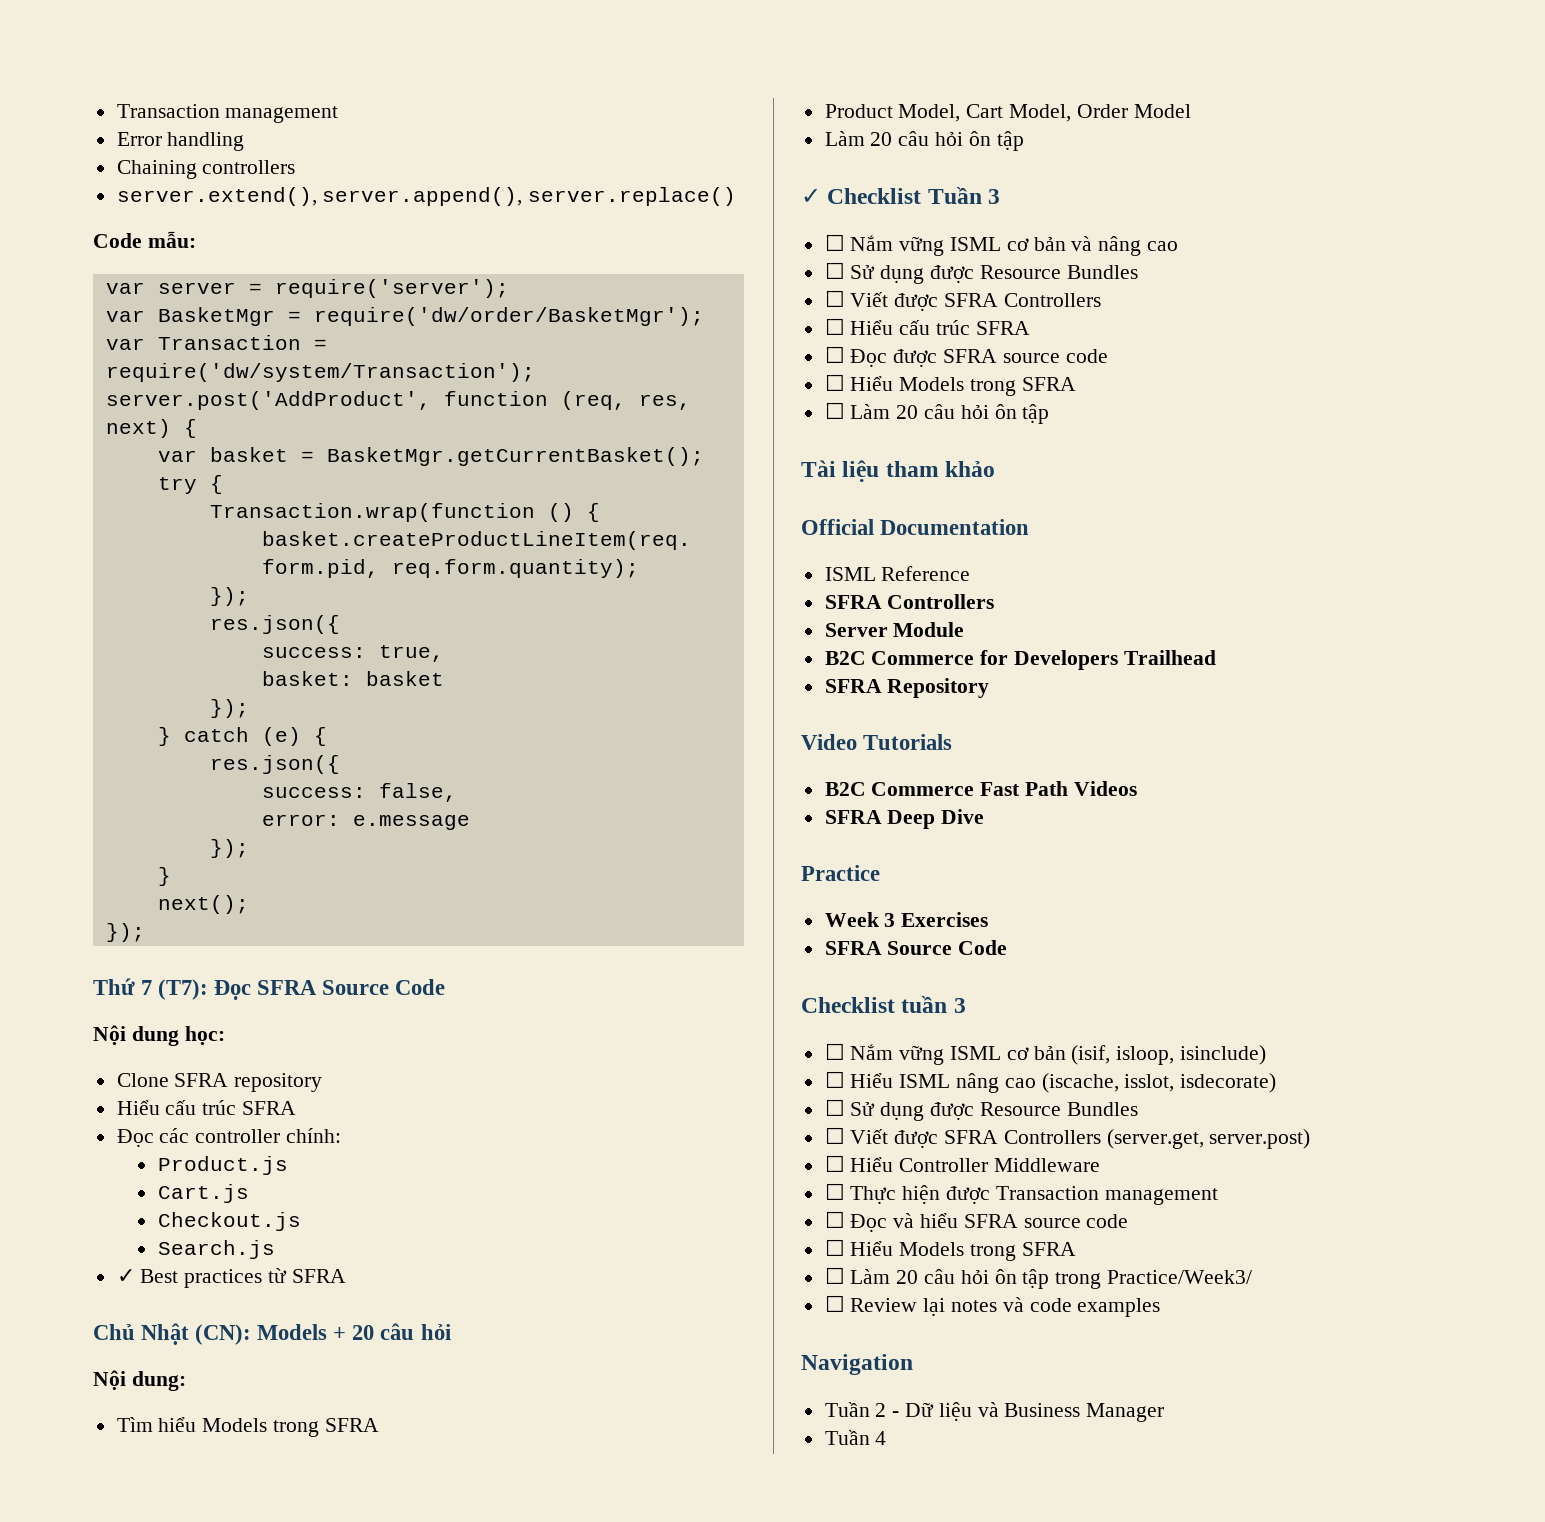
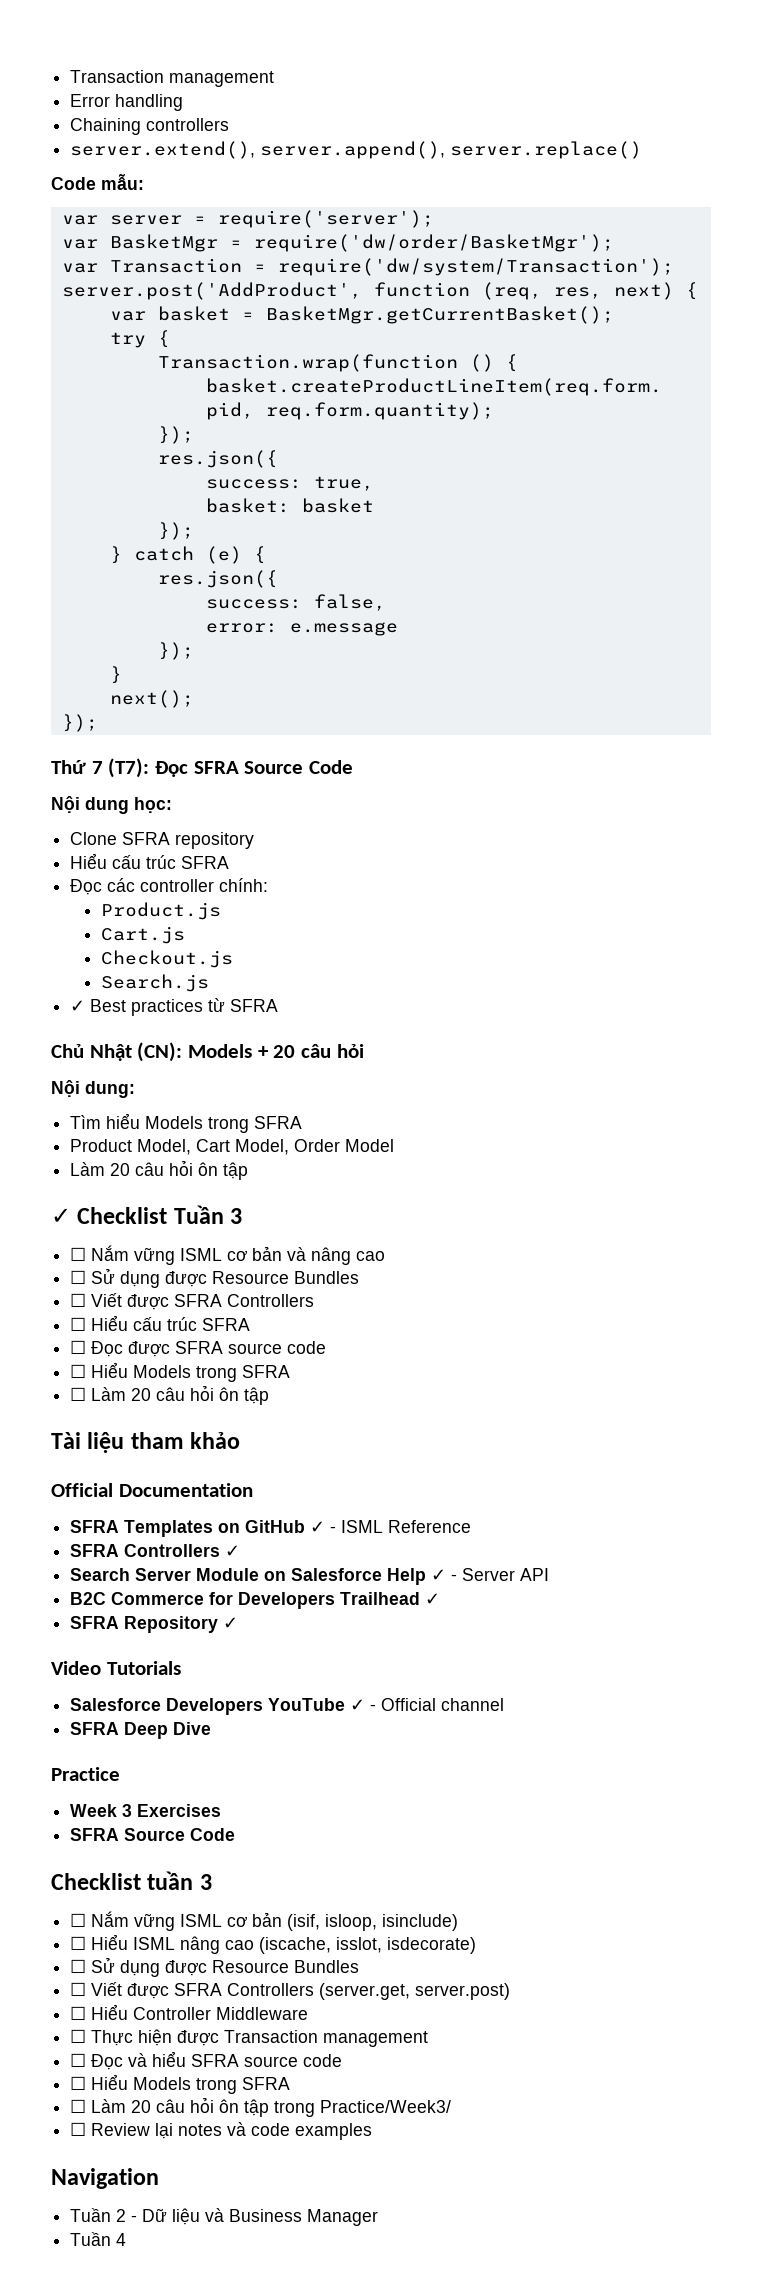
- ISML Reference
- SFRA Controllers
- Server Module
+ SFRA Templates on GitHub ✓ - ISML Reference
+ SFRA Controllers ✓
+ Search Server Module on Salesforce Help ✓ - Server API
- B2C Commerce for Developers Trailhead
+ B2C Commerce for Developers Trailhead ✓
- SFRA Repository
+ SFRA Repository ✓
- B2C Commerce Fast Path Videos
+ Salesforce Developers YouTube ✓ - Official channel

